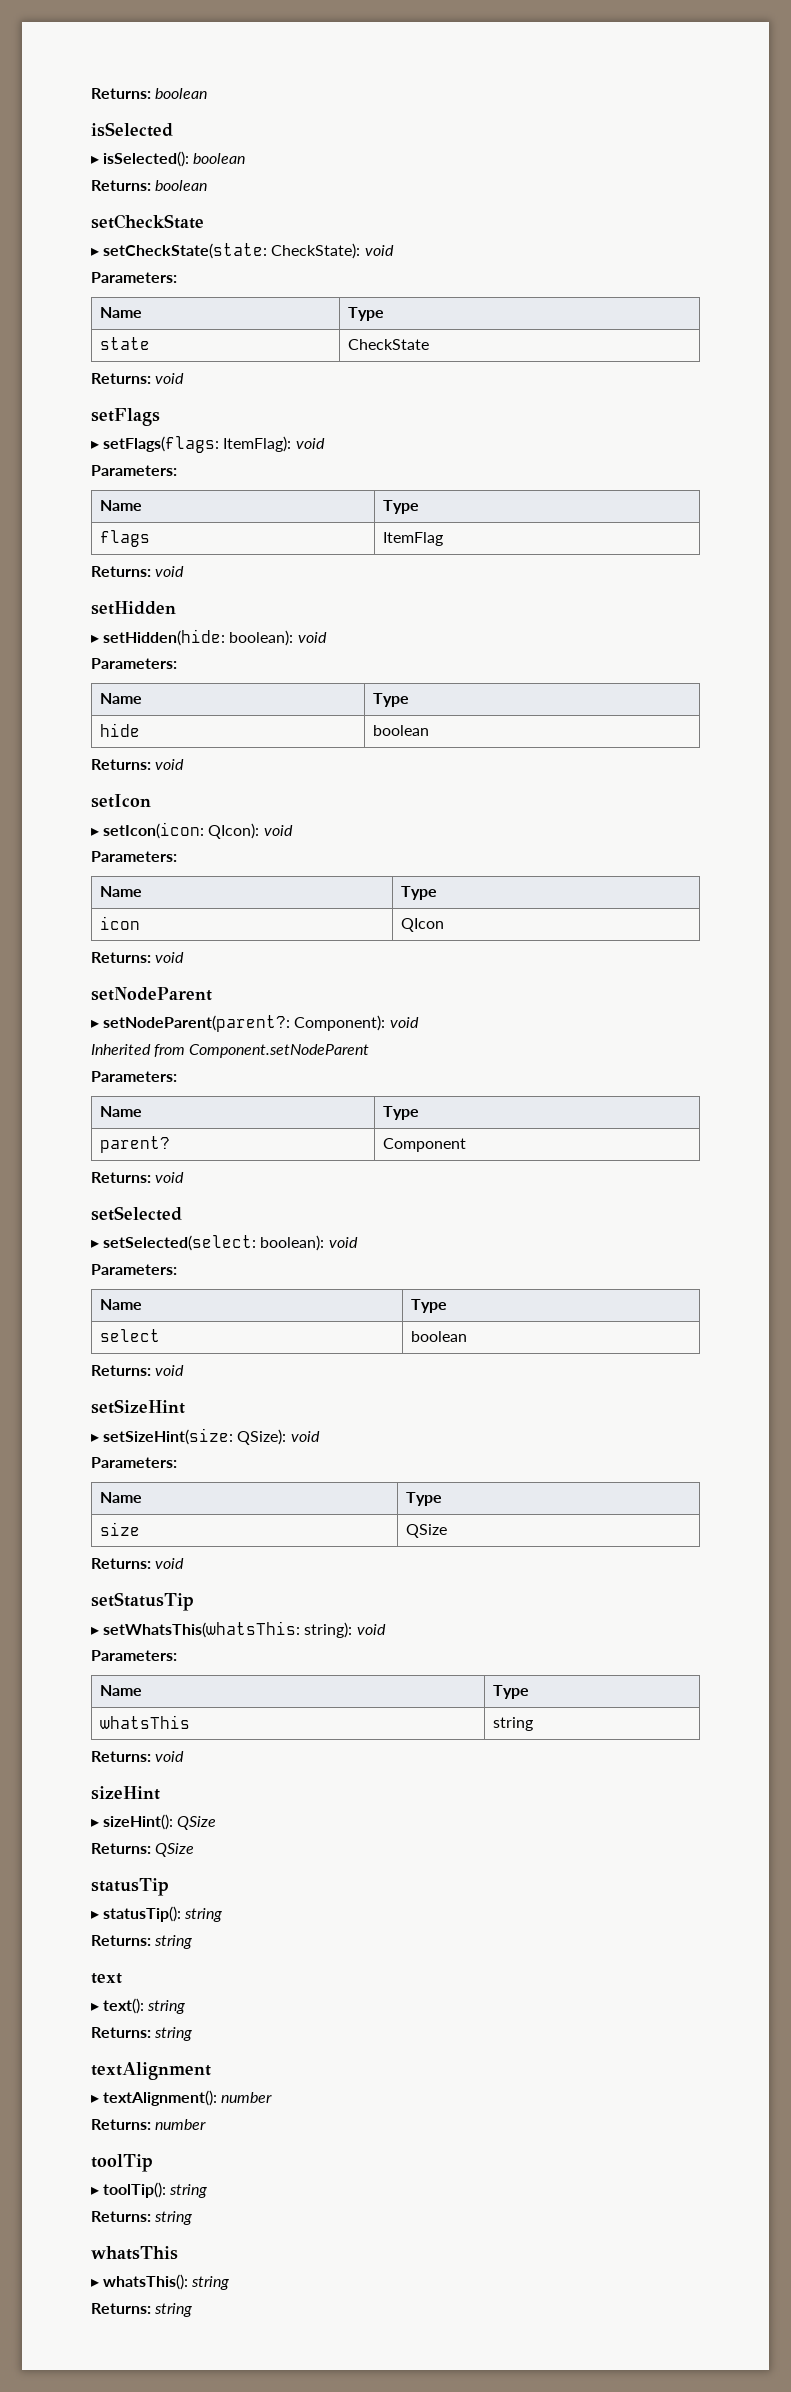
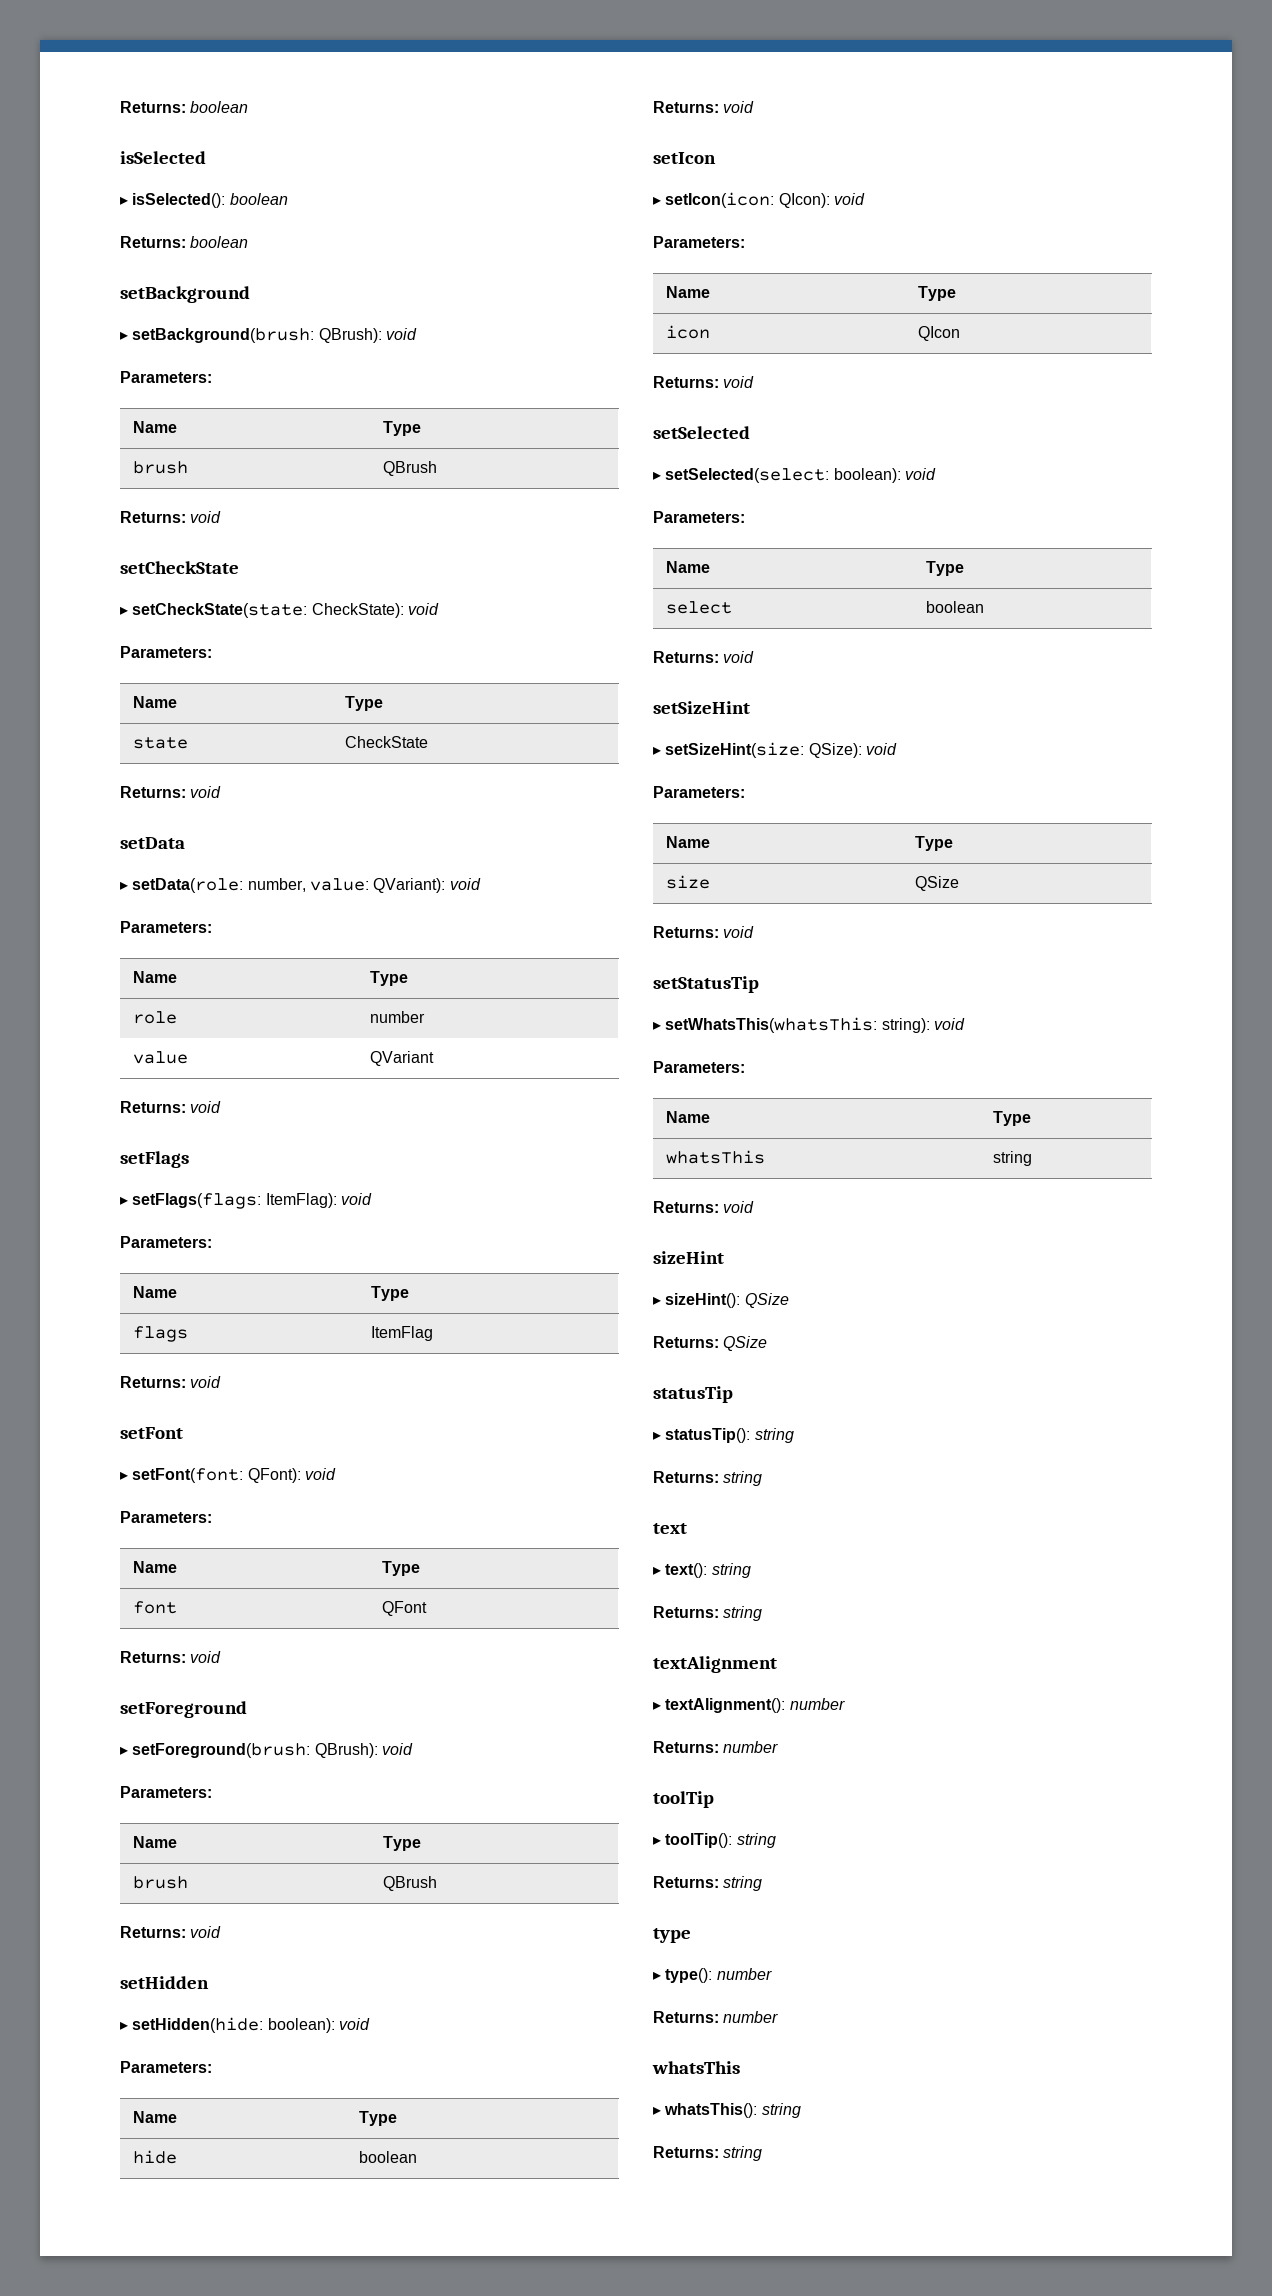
+ setBackground
+ ▸ setBackground(brush: QBrush): void
+ Parameters:
+ Name | Type
+ brush | QBrush
+ Returns: void
+ setData
+ ▸ setData(role: number, value: QVariant): void
+ Parameters:
+ Name | Type
+ role | number
+ value | QVariant
+ Returns: void
+ setFont
+ ▸ setFont(font: QFont): void
+ Parameters:
+ Name | Type
+ font | QFont
+ Returns: void
+ setForeground
+ ▸ setForeground(brush: QBrush): void
+ Parameters:
+ Name | Type
+ brush | QBrush
+ Returns: void
- setNodeParent
- ▸ setNodeParent(parent?: Component): void
- Inherited from Component.setNodeParent
- Parameters:
- Name | Type
- parent? | Component
- Returns: void
+ type
+ ▸ type(): number
+ Returns: number

